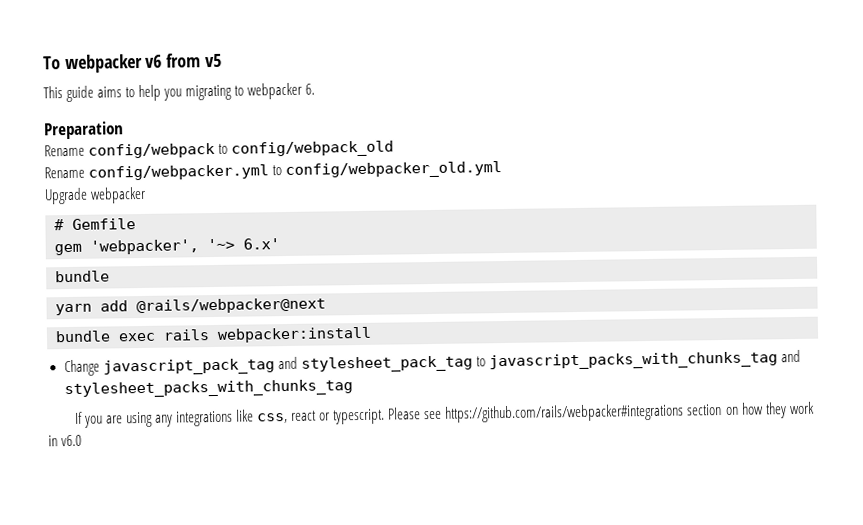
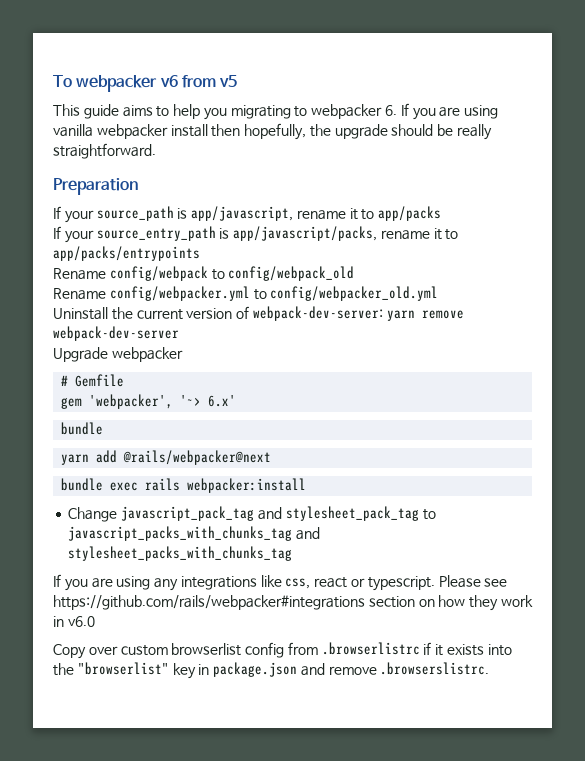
- This guide aims to help you migrating to webpacker 6.
+ This guide aims to help you migrating to webpacker 6. If you are using vanilla webpacker install then hopefully, the upgrade should be really straightforward.
  Preparation
+ If your source_path is app/javascript, rename it to app/packs
+ If your source_entry_path is app/javascript/packs, rename it to app/packs/entrypoints
+ Uninstall the current version of webpack-dev-server: yarn remove webpack-dev-server
+ Copy over custom browserlist config from .browserlistrc if it exists into the "browserlist" key in package.json and remove .browserslistrc.

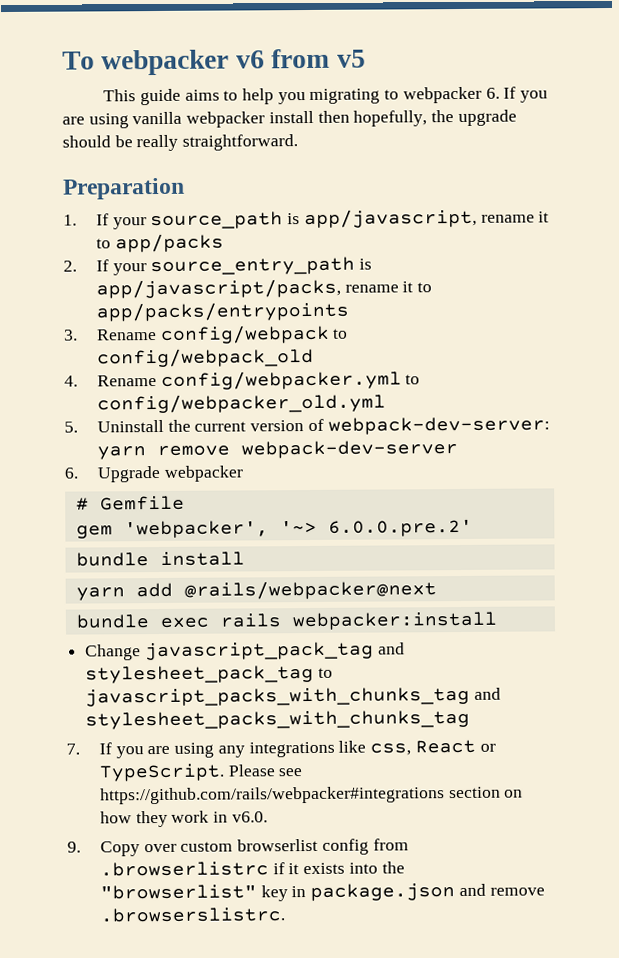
- If your source_path is app/javascript, rename it to app/packs
+ 1. If your source_path is app/javascript, rename it to app/packs
- If your source_entry_path is app/javascript/packs, rename it to app/packs/entrypoints
+ 2. If your source_entry_path is app/javascript/packs, rename it to app/packs/entrypoints
- Rename config/webpack to config/webpack_old
+ 3. Rename config/webpack to config/webpack_old
- Rename config/webpacker.yml to config/webpacker_old.yml
+ 4. Rename config/webpacker.yml to config/webpacker_old.yml
- Uninstall the current version of webpack-dev-server: yarn remove webpack-dev-server
+ 5. Uninstall the current version of webpack-dev-server: yarn remove webpack-dev-server
- Upgrade webpacker
+ 6. Upgrade webpacker
- gem 'webpacker', '~> 6.x'
- bundle
+ gem 'webpacker', '~> 6.0.0.pre.2'
+ bundle install
- If you are using any integrations like css, react or typescript.
+ 7. If you are using any integrations like css, React or TypeScript.
- Please see https://github.com/rails/webpacker#integrations section on how they work in v6.0
- Copy over custom browserlist config from .browserlistrc if it exists into the "browserlist" key in package.json and remove .browserslistrc.
+ Please see https://github.com/rails/webpacker#integrations section on how they work in v6.0.
+ 9. Copy over custom browserlist config from .browserlistrc if it exists into the "browserlist" key in package.json and remove .browserslistrc.

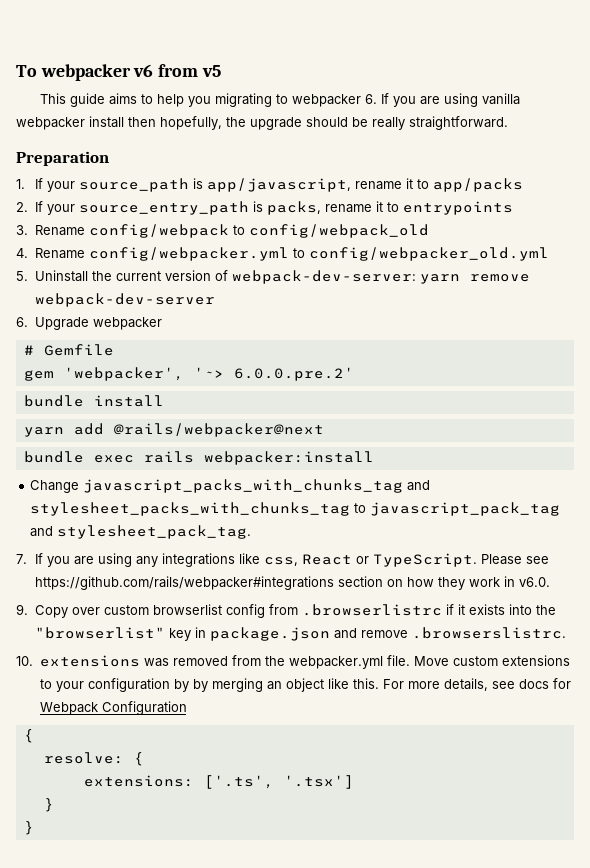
- 2. If your source_entry_path is app/javascript/packs, rename it to app/packs/entrypoints
+ 2. If your source_entry_path is packs, rename it to entrypoints
- Change javascript_pack_tag and stylesheet_pack_tag to javascript_packs_with_chunks_tag and stylesheet_packs_with_chunks_tag
+ Change javascript_packs_with_chunks_tag and stylesheet_packs_with_chunks_tag to javascript_pack_tag and stylesheet_pack_tag.
+ 10. extensions was removed from the webpacker.yml file. Move custom extensions to your configuration by by merging an object like this. For more details, see docs for Webpack Configuration
+ {
+ resolve: {
+ extensions: ['.ts', '.tsx']
+ }
+ }

